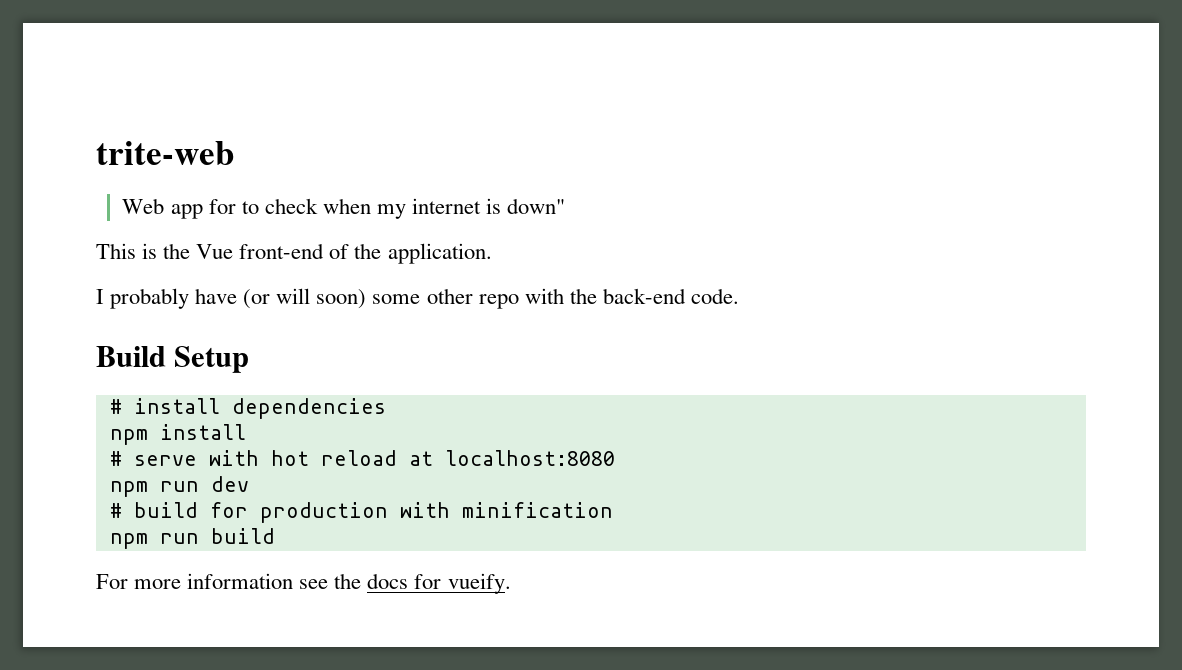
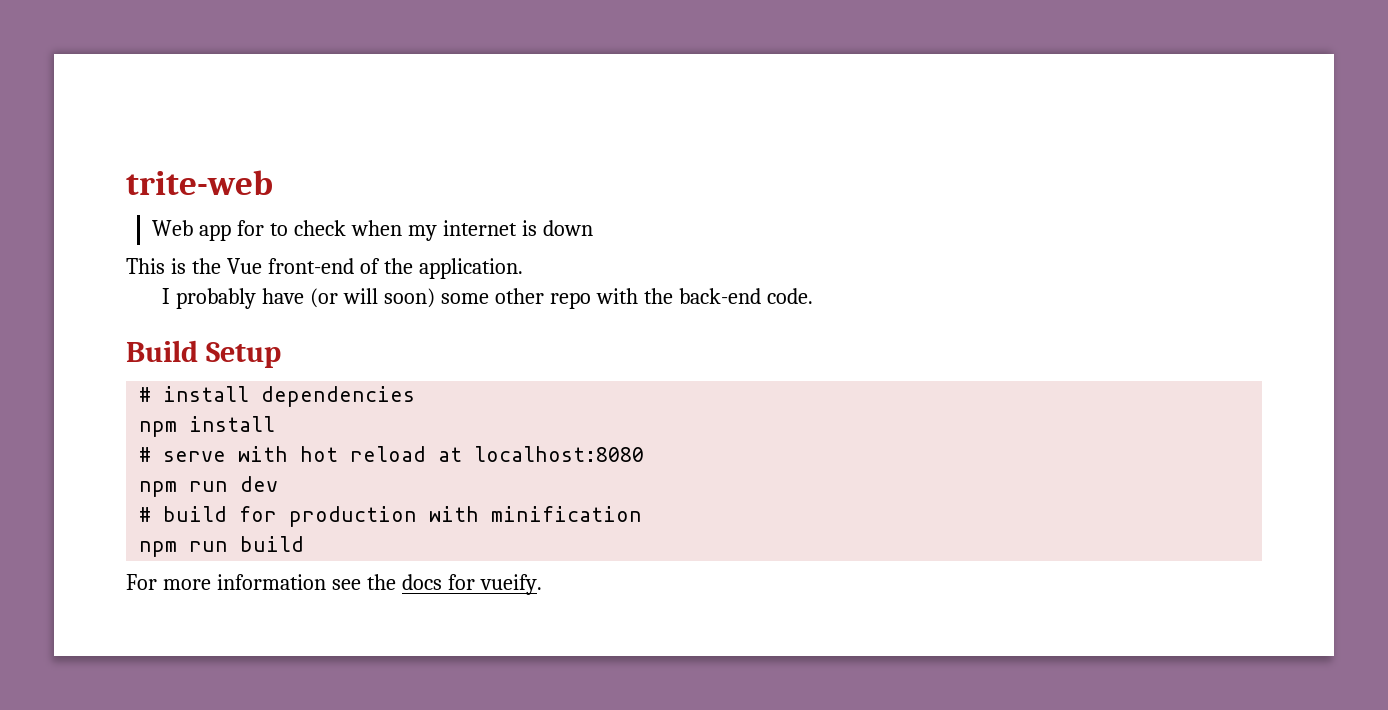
- Web app for to check when my internet is down"
+ Web app for to check when my internet is down

